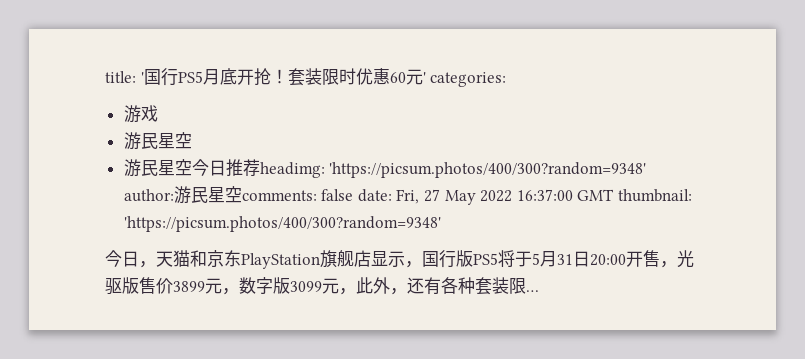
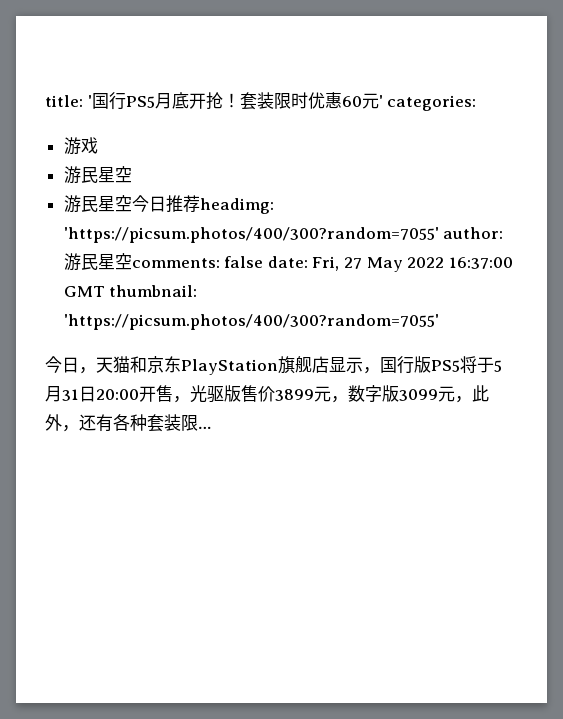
- 游民星空今日推荐headimg: 'https://picsum.photos/400/300?random=9348' author:游民星空comments: false date: Fri, 27 May 2022 16:37:00 GMT thumbnail: 'https://picsum.photos/400/300?random=9348'
+ 游民星空今日推荐headimg: 'https://picsum.photos/400/300?random=7055' author:游民星空comments: false date: Fri, 27 May 2022 16:37:00 GMT thumbnail: 'https://picsum.photos/400/300?random=7055'

